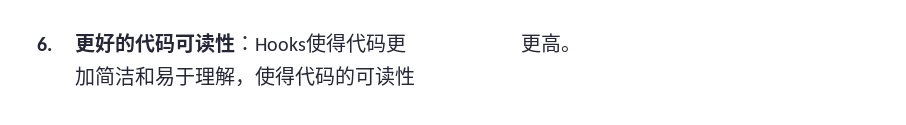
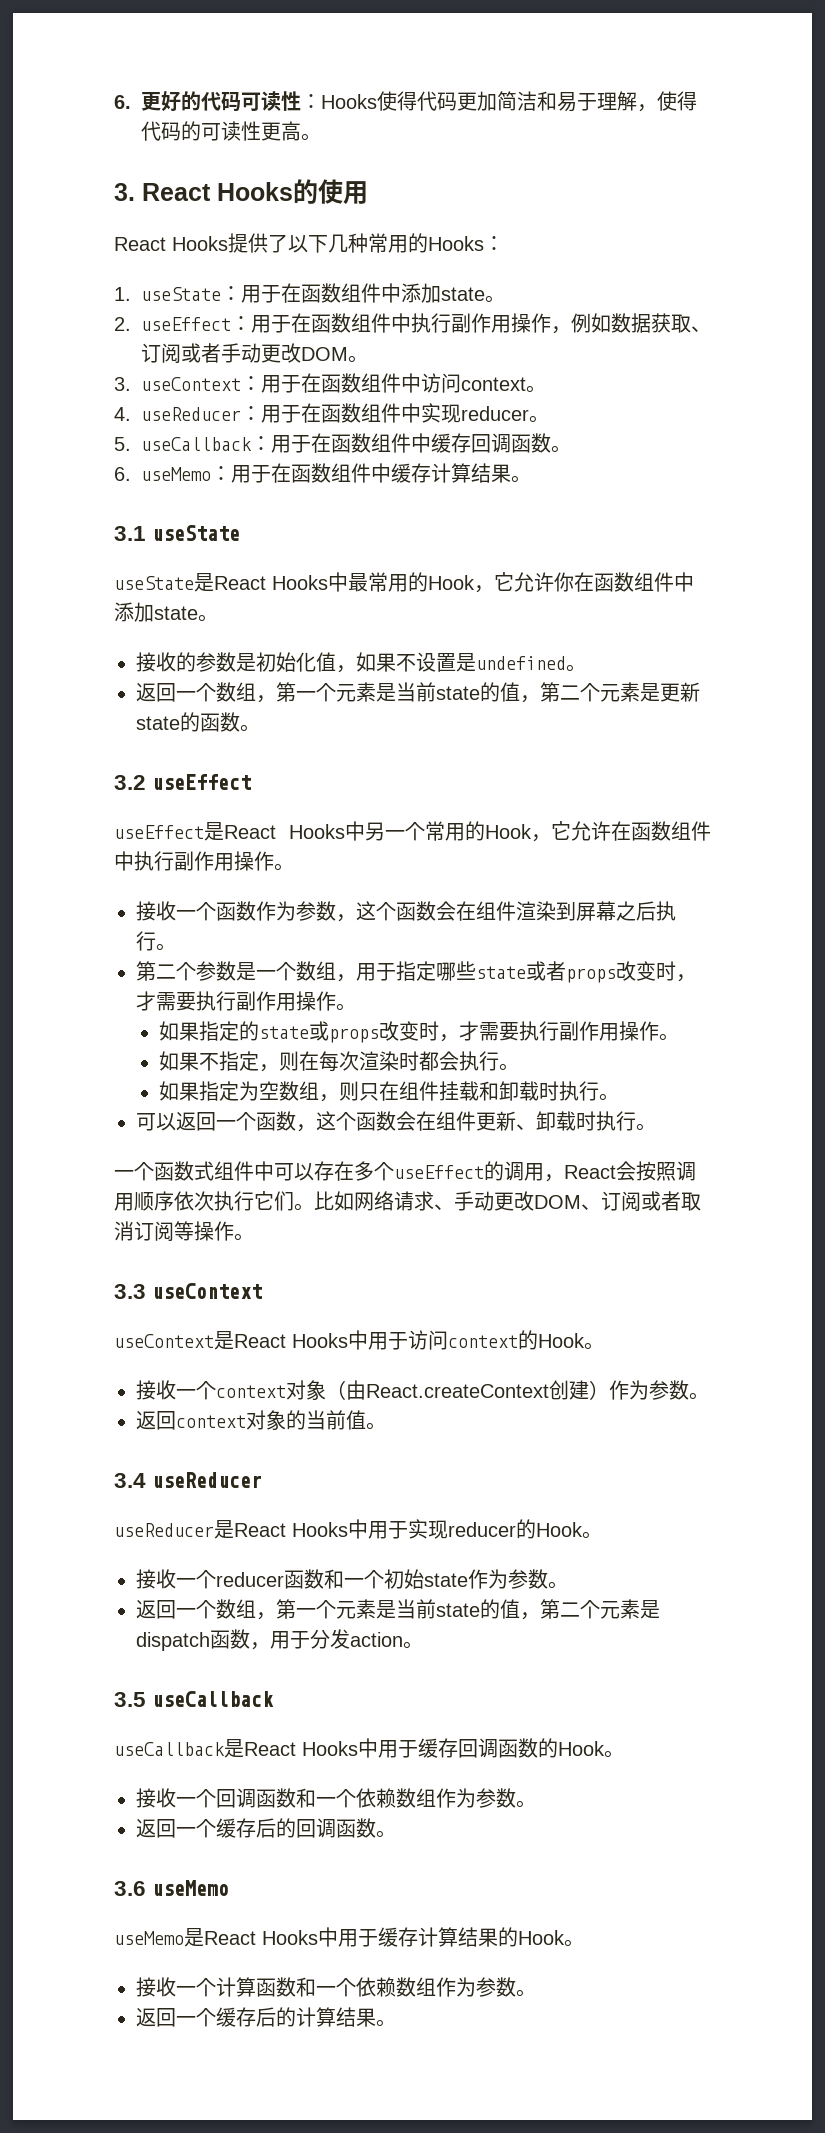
+ 3. React Hooks的使用
+ React Hooks提供了以下几种常用的Hooks：
+ 1. useState：用于在函数组件中添加state。
+ 2. useEffect：用于在函数组件中执行副作用操作，例如数据获取、订阅或者手动更改DOM。
+ 3. useContext：用于在函数组件中访问context。
+ 4. useReducer：用于在函数组件中实现reducer。
+ 5. useCallback：用于在函数组件中缓存回调函数。
+ 6. useMemo：用于在函数组件中缓存计算结果。
+ 3.1 useState
+ useState是React Hooks中最常用的Hook，它允许你在函数组件中添加state。
+ 接收的参数是初始化值，如果不设置是undefined。
+ 返回一个数组，第一个元素是当前state的值，第二个元素是更新state的函数。
+ 3.2 useEffect
+ useEffect是React Hooks中另一个常用的Hook，它允许在函数组件中执行副作用操作。
+ 接收一个函数作为参数，这个函数会在组件渲染到屏幕之后执行。
+ 第二个参数是一个数组，用于指定哪些state或者props改变时，才需要执行副作用操作。
+ 如果指定的state或props改变时，才需要执行副作用操作。
+ 如果不指定，则在每次渲染时都会执行。
+ 如果指定为空数组，则只在组件挂载和卸载时执行。
+ 可以返回一个函数，这个函数会在组件更新、卸载时执行。
+ 一个函数式组件中可以存在多个useEffect的调用，React会按照调用顺序依次执行它们。比如网络请求、手动更改DOM、订阅或者取消订阅等操作。
+ 3.3 useContext
+ useContext是React Hooks中用于访问context的Hook。
+ 接收一个context对象（由React.createContext创建）作为参数。
+ 返回context对象的当前值。
+ 3.4 useReducer
+ useReducer是React Hooks中用于实现reducer的Hook。
+ 接收一个reducer函数和一个初始state作为参数。
+ 返回一个数组，第一个元素是当前state的值，第二个元素是dispatch函数，用于分发action。
+ 3.5 useCallback
+ useCallback是React Hooks中用于缓存回调函数的Hook。
+ 接收一个回调函数和一个依赖数组作为参数。
+ 返回一个缓存后的回调函数。
+ 3.6 useMemo
+ useMemo是React Hooks中用于缓存计算结果的Hook。
+ 接收一个计算函数和一个依赖数组作为参数。
+ 返回一个缓存后的计算结果。

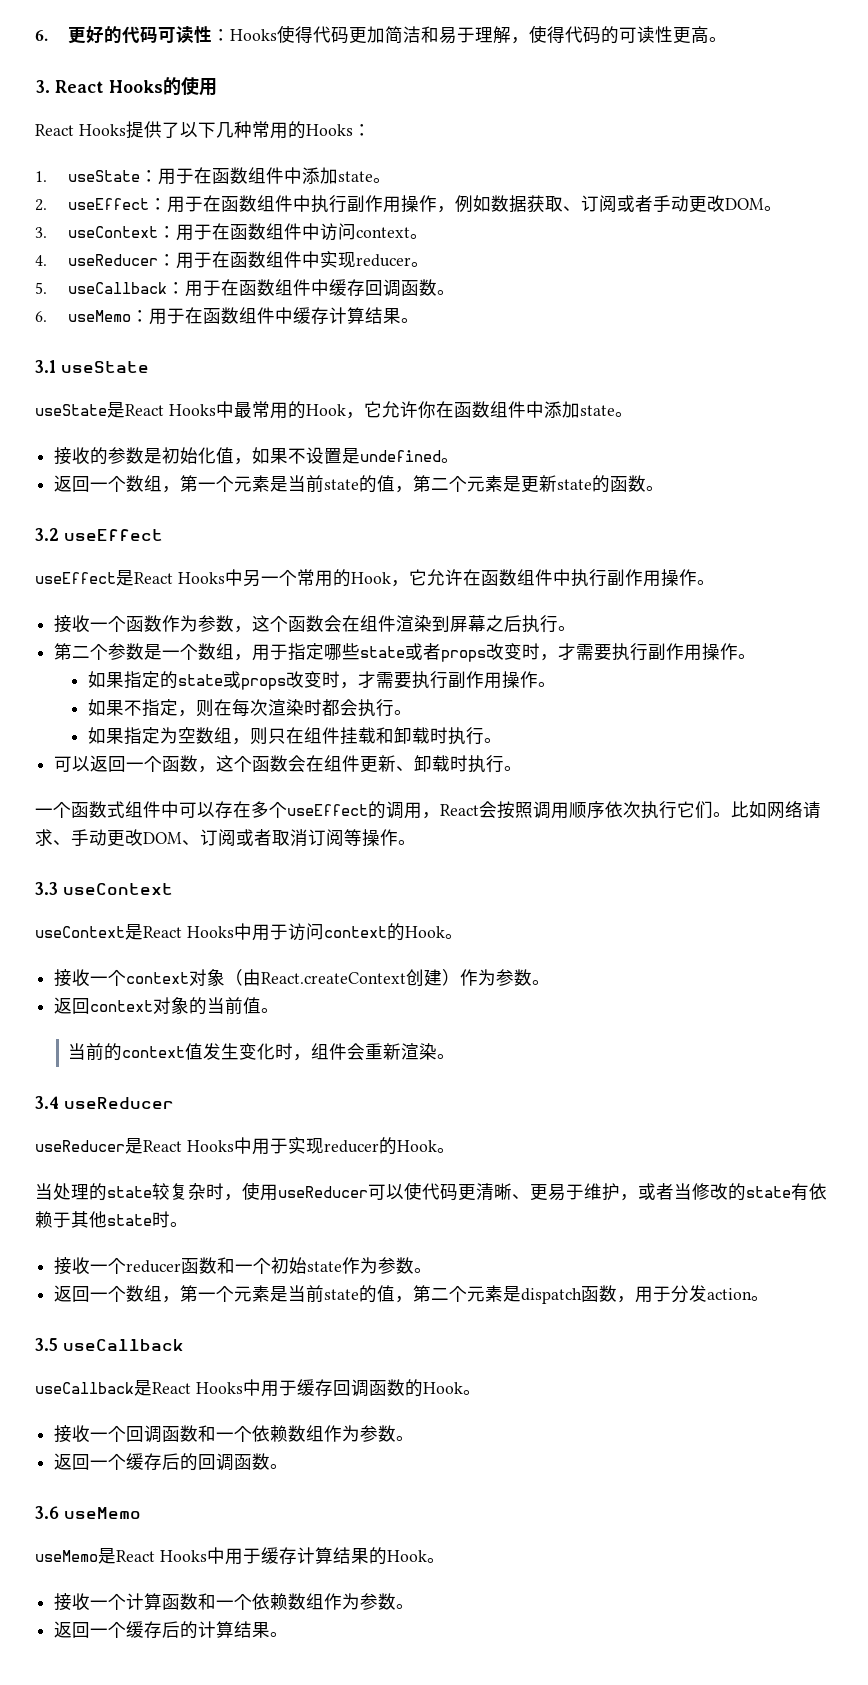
+ 当前的context值发生变化时，组件会重新渲染。
+ 当处理的state较复杂时，使用useReducer可以使代码更清晰、更易于维护，或者当修改的state有依赖于其他state时。

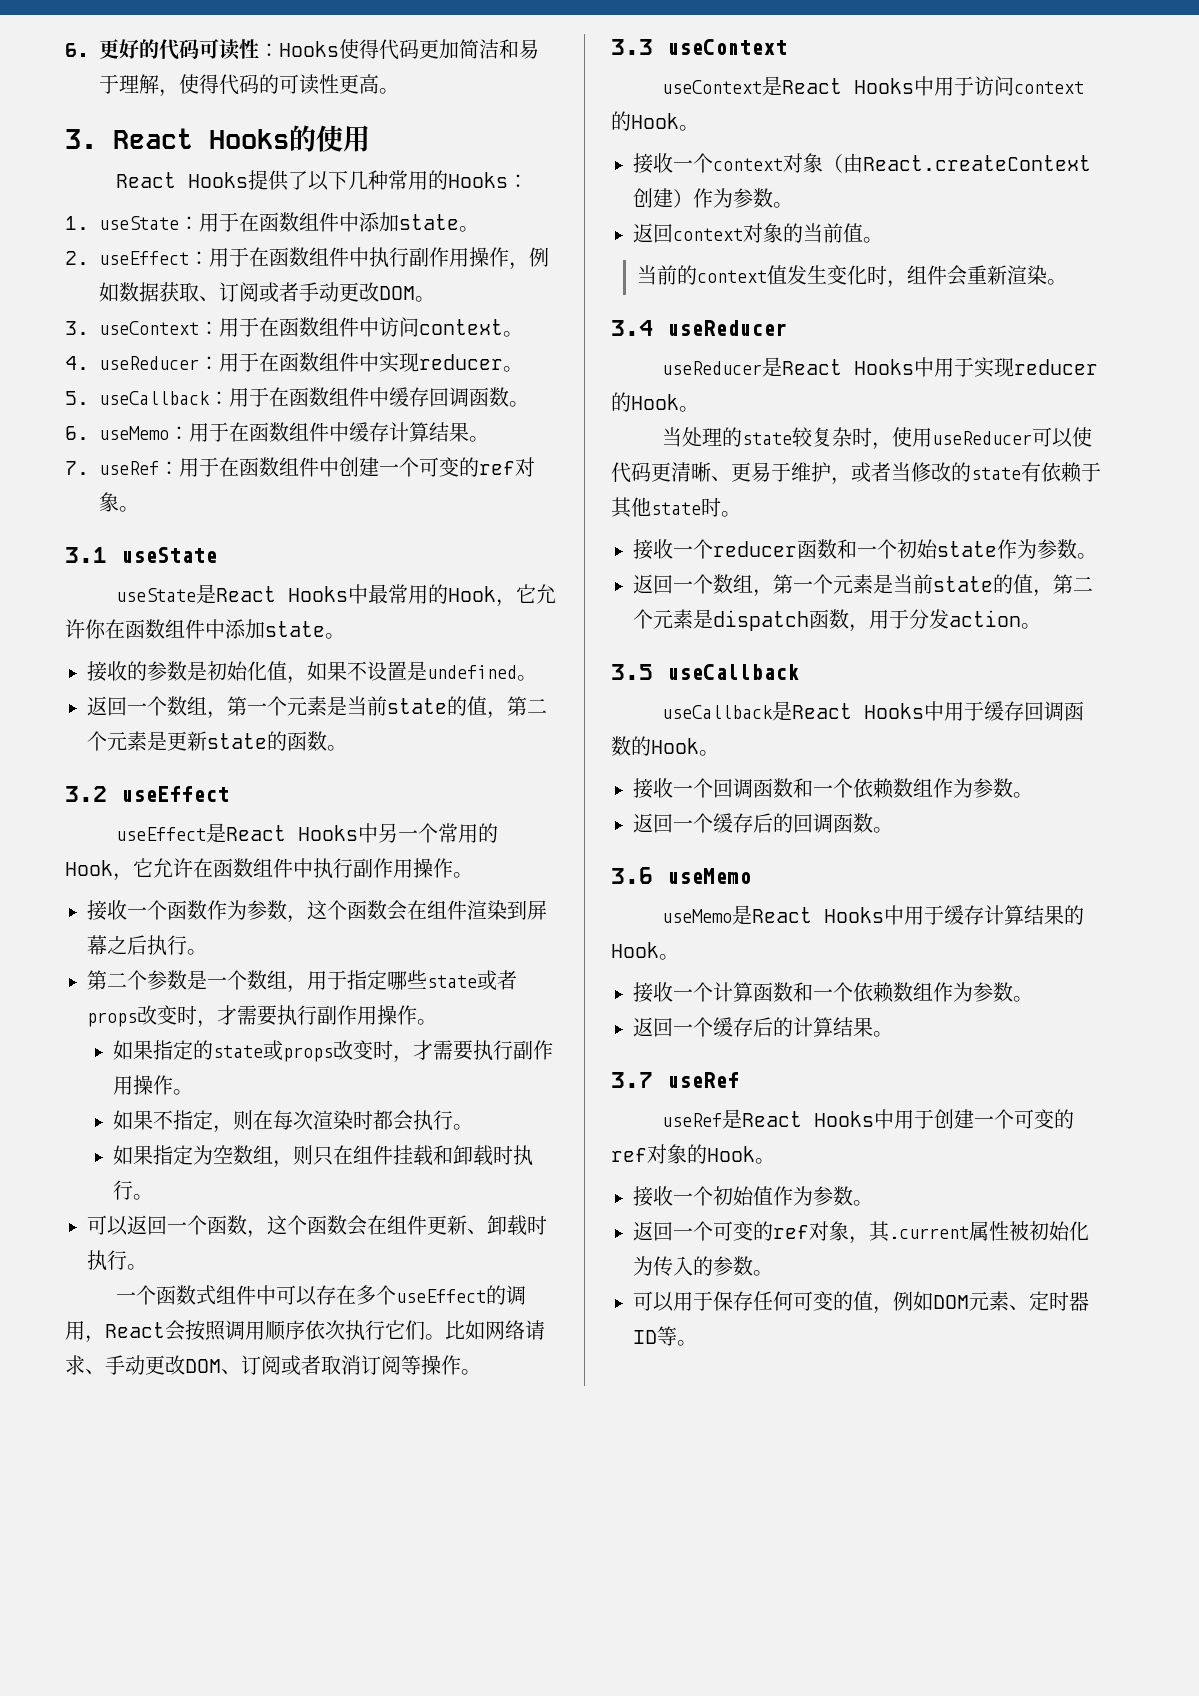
+ 7. useRef：用于在函数组件中创建一个可变的ref对象。
+ 3.7 useRef
+ useRef是React Hooks中用于创建一个可变的ref对象的Hook。
+ 接收一个初始值作为参数。
+ 返回一个可变的ref对象，其.current属性被初始化为传入的参数。
+ 可以用于保存任何可变的值，例如DOM元素、定时器ID等。

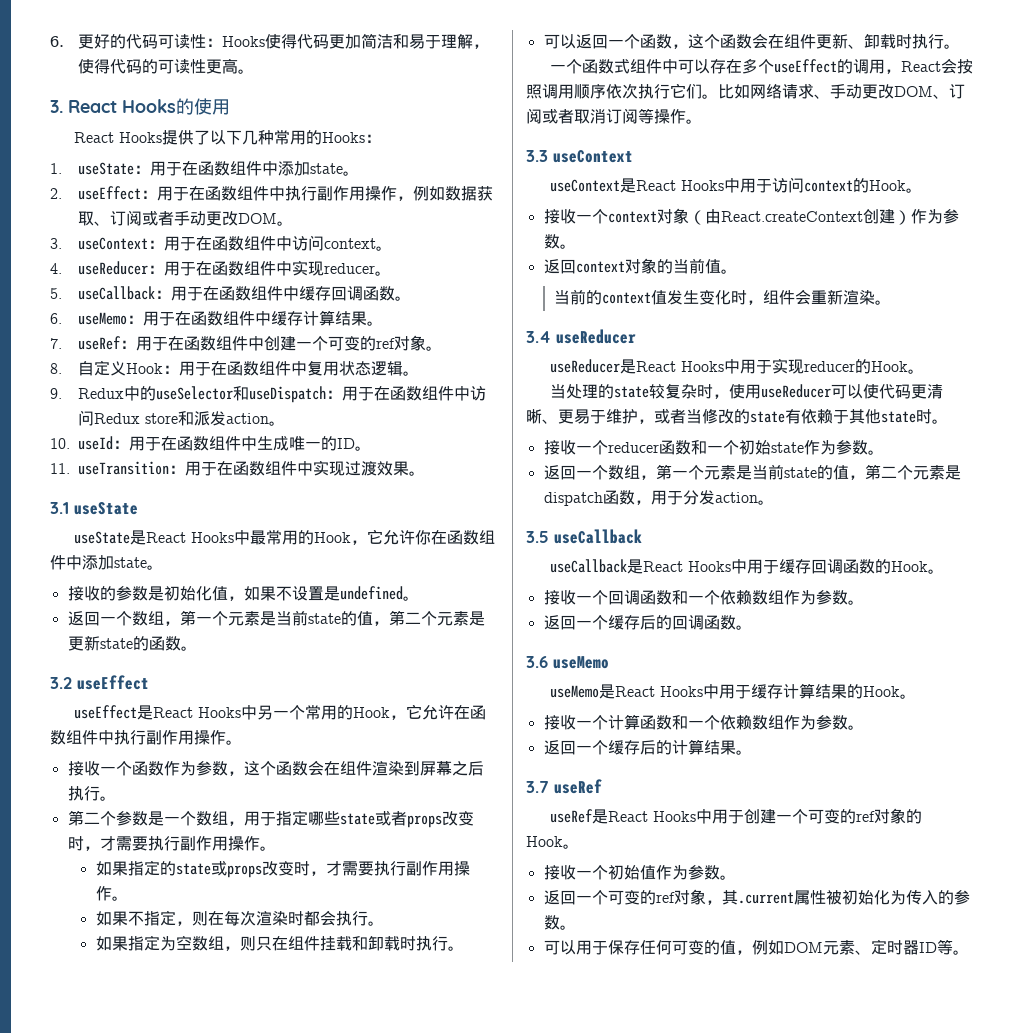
+ 8.自定义Hook：用于在函数组件中复用状态逻辑。
+ 9. Redux中的useSelector和useDispatch：用于在函数组件中访问Redux store和派发action。
+ 10. useId：用于在函数组件中生成唯一的ID。
+ 11. useTransition：用于在函数组件中实现过渡效果。

